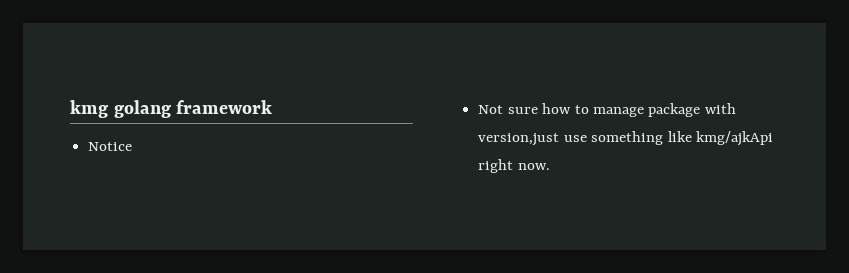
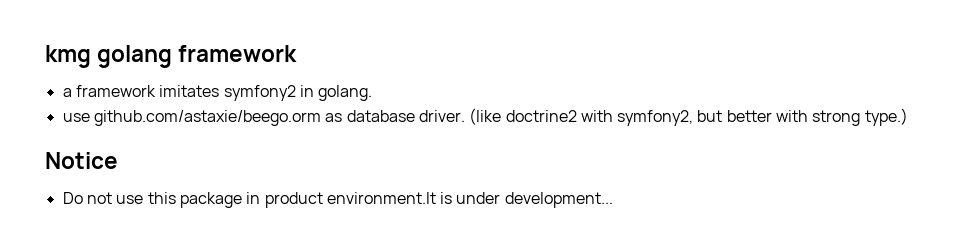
+ a framework imitates symfony2 in golang.
+ use github.com/astaxie/beego.orm as database driver. (like doctrine2 with symfony2, but better with strong type.)
  Notice
- Not sure how to manage package with version,just use something like kmg/ajkApi right now.
+ Do not use this package in product environment.It is under development...

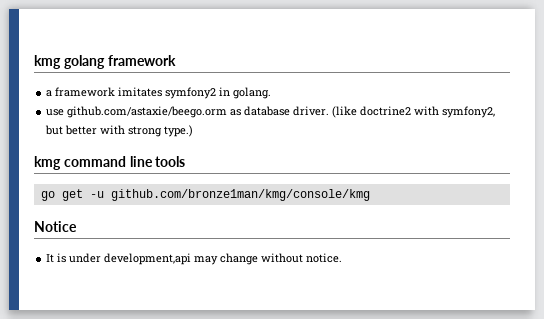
+ kmg command line tools
+ go get -u github.com/bronze1man/kmg/console/kmg
  Notice
- Do not use this package in product environment.It is under development...
+ It is under development,api may change without notice.

